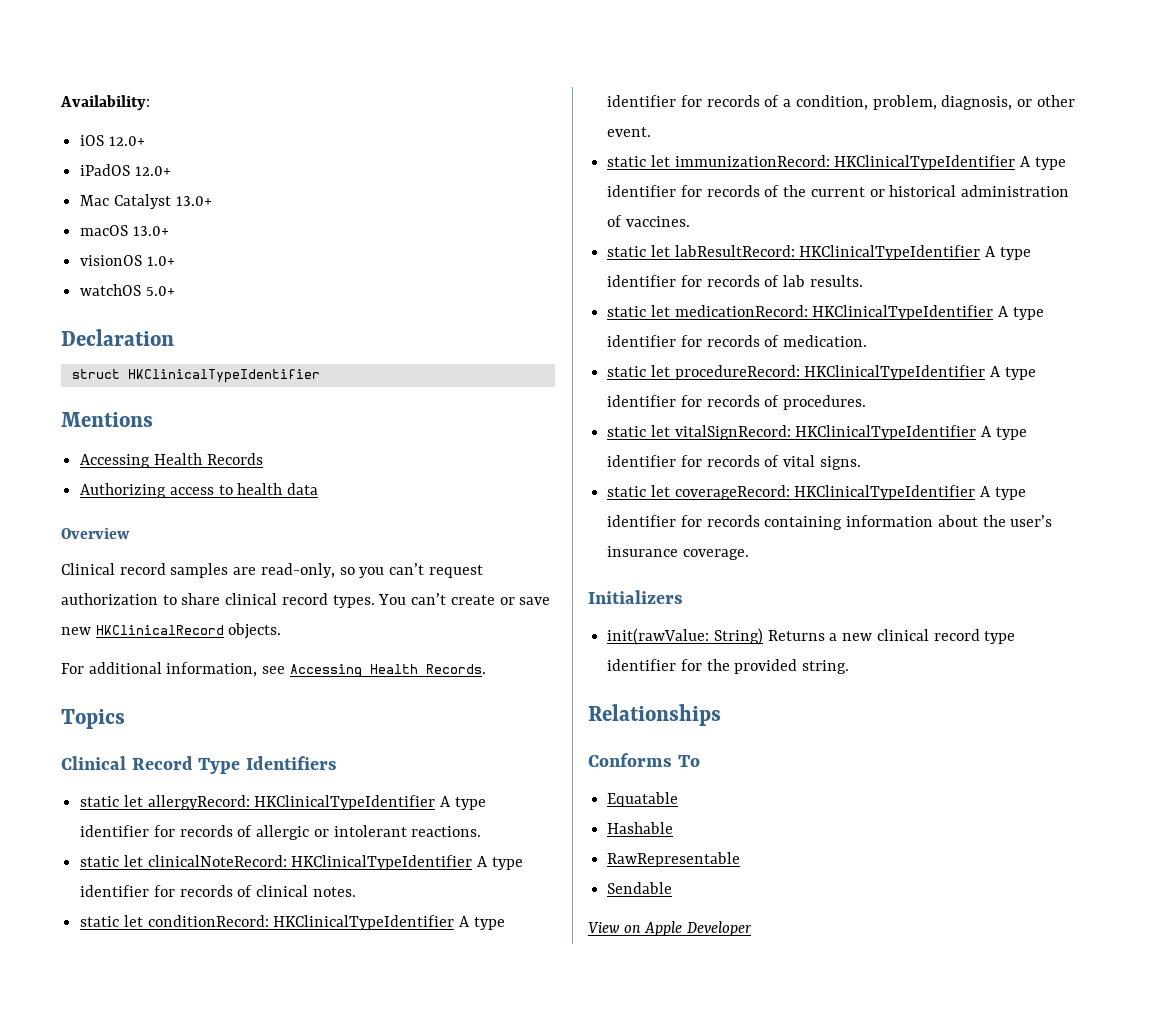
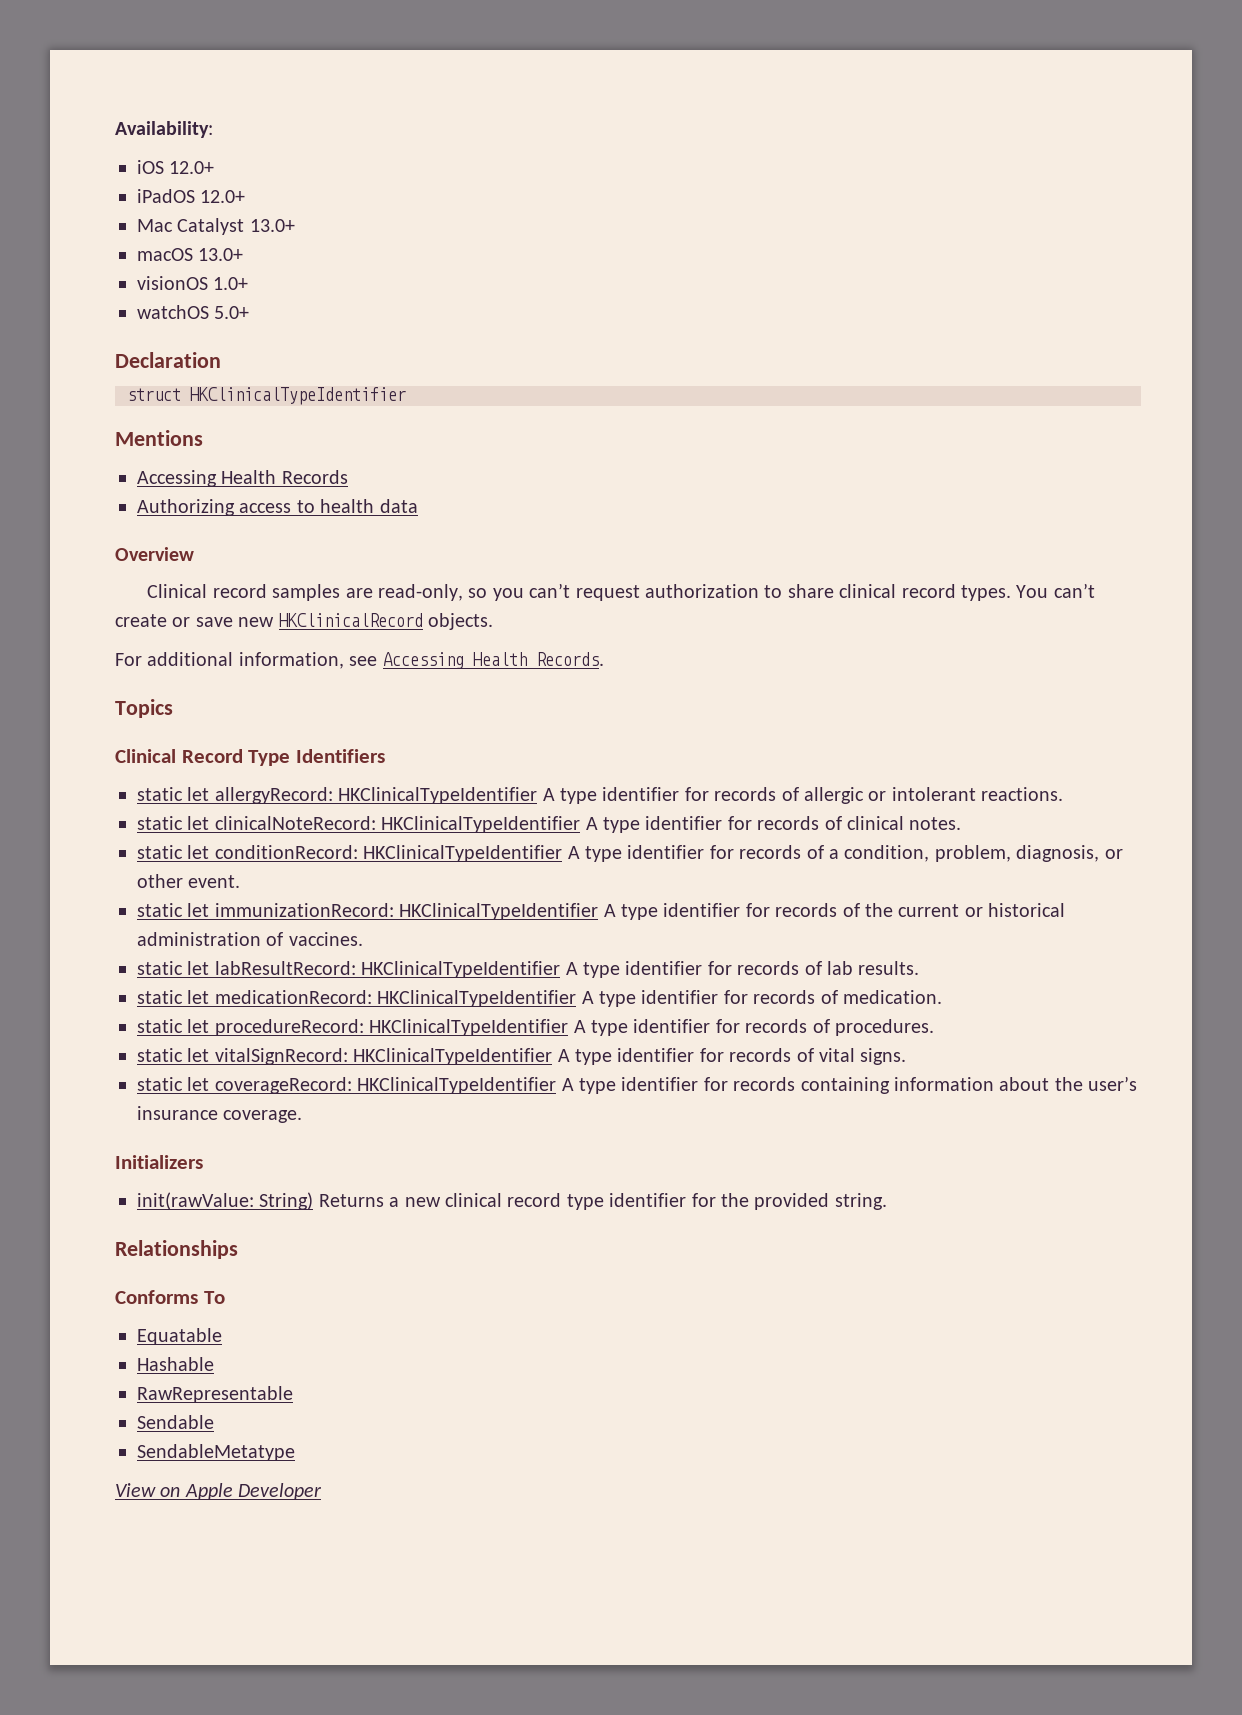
+ SendableMetatype

